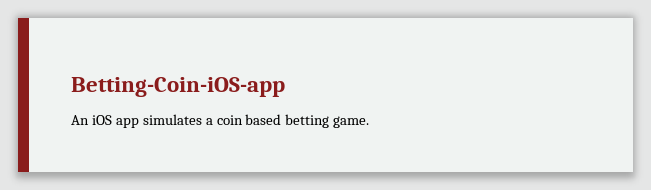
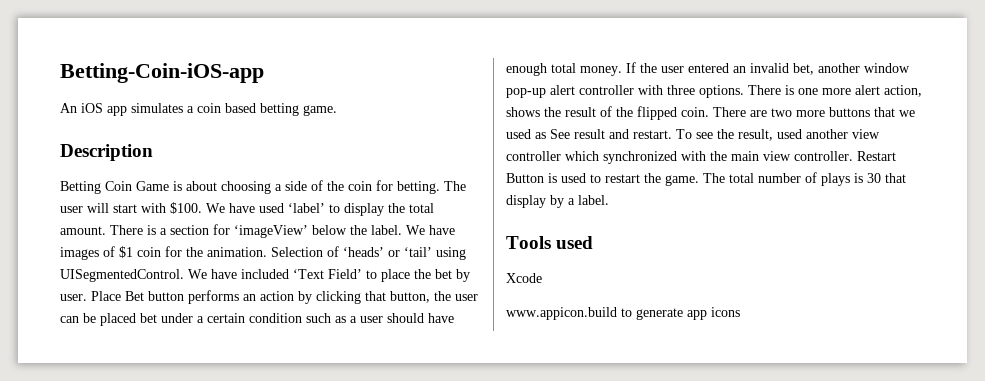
+ Description
+ Betting Coin Game is about choosing a side of the coin for betting. The user will start with $100. We have used ‘label’ to display the total amount. There is a section for ‘imageView’ below the label. We have images of $1 coin for the animation. Selection of ‘heads’ or ‘tail’ using UISegmentedControl. We have included ‘Text Field’ to place the bet by user. Place Bet button performs an action by clicking that button, the user can be placed bet under a certain condition such as a user should have enough total money. If the user entered an invalid bet, another window pop-up alert controller with three options. There is one more alert action, shows the result of the flipped coin. There are two more buttons that we used as See result and restart. To see the result, used another view controller which synchronized with the main view controller. Restart Button is used to restart the game. The total number of plays is 30 that display by a label.
+ Tools used
+ Xcode
+ www.appicon.build to generate app icons

